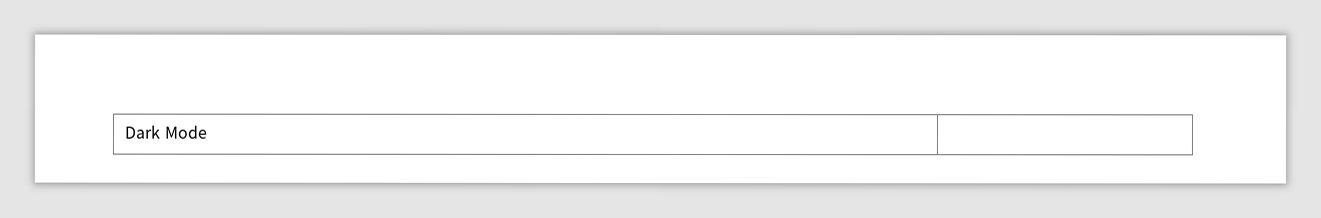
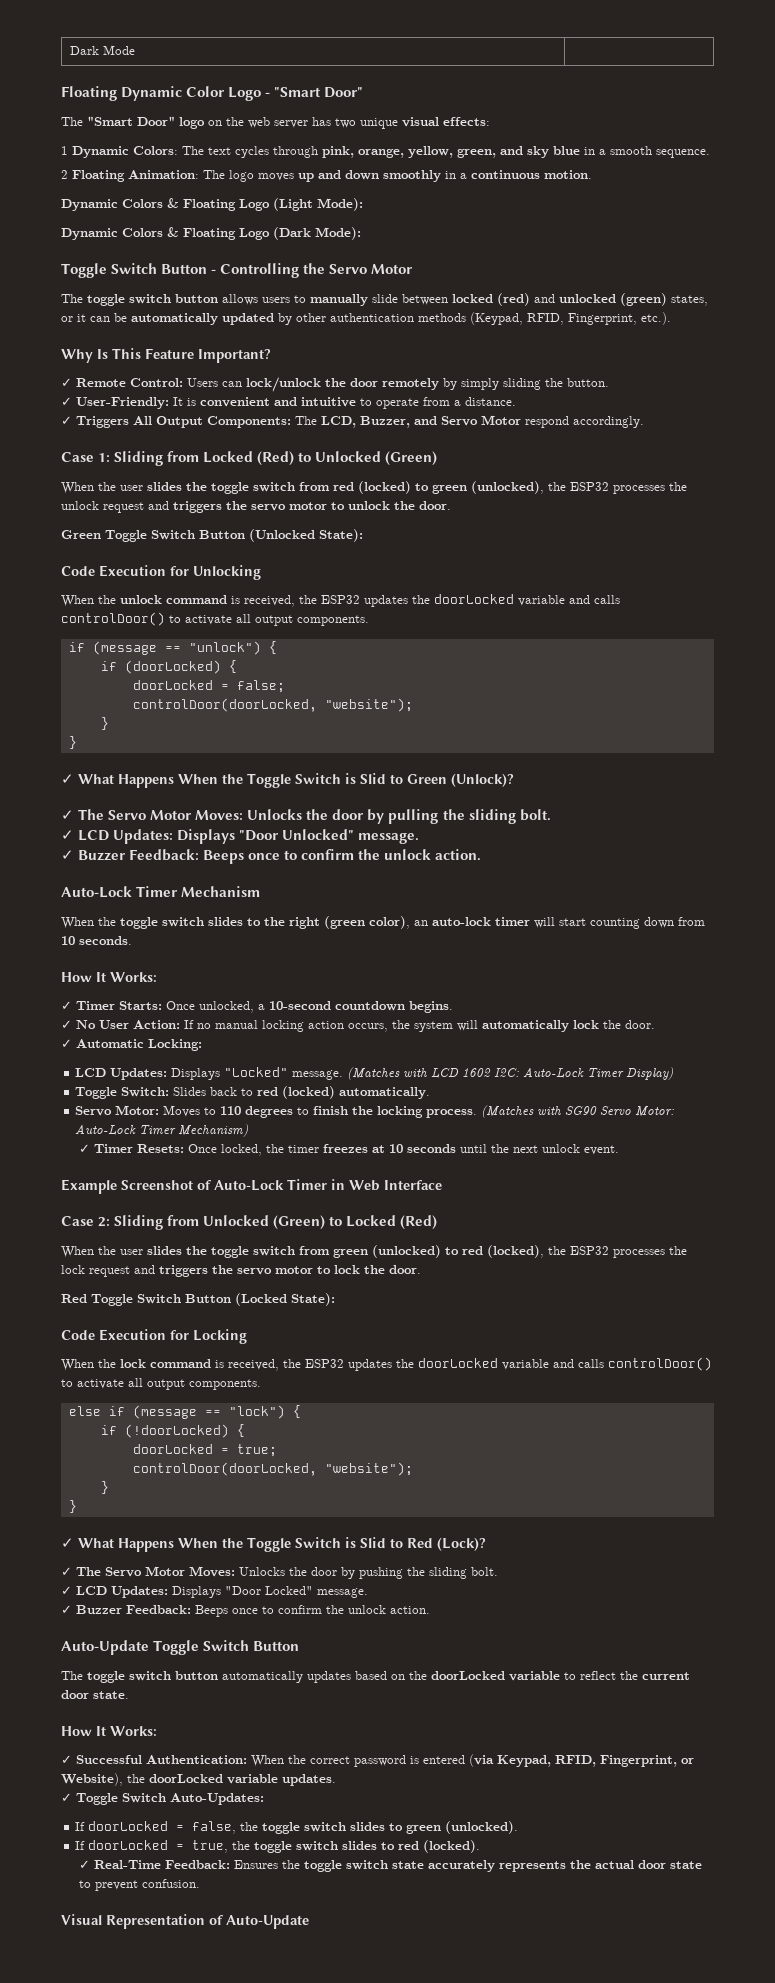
+ Floating Dynamic Color Logo - "Smart Door"
+ The "Smart Door" logo on the web server has two unique visual effects:
+ 1 Dynamic Colors: The text cycles through pink, orange, yellow, green, and sky blue in a smooth sequence.
+ 2 Floating Animation: The logo moves up and down smoothly in a continuous motion.
+ Dynamic Colors & Floating Logo (Light Mode):
+ Dynamic Colors & Floating Logo (Dark Mode):
+ Toggle Switch Button - Controlling the Servo Motor
+ The toggle switch button allows users to manually slide between locked (red) and unlocked (green) states, or it can be automatically updated by other authentication methods (Keypad, RFID, Fingerprint, etc.).
+ Why Is This Feature Important?
+ ✓ Remote Control: Users can lock/unlock the door remotely by simply sliding the button.
+ ✓ User-Friendly: It is convenient and intuitive to operate from a distance.
+ ✓ Triggers All Output Components: The LCD, Buzzer, and Servo Motor respond accordingly.
+ Case 1: Sliding from Locked (Red) to Unlocked (Green)
+ When the user slides the toggle switch from red (locked) to green (unlocked), the ESP32 processes the unlock request and triggers the servo motor to unlock the door.
+ Green Toggle Switch Button (Unlocked State):
+ Code Execution for Unlocking
+ When the unlock command is received, the ESP32 updates the doorLocked variable and calls controlDoor() to activate all output components.
+ if (message == "unlock") {
+ if (doorLocked) {
+ doorLocked = false;
+ controlDoor(doorLocked, "website");
+ }
+ }
+ ✓ What Happens When the Toggle Switch is Slid to Green (Unlock)?
+ ✓ The Servo Motor Moves: Unlocks the door by pulling the sliding bolt.
+ ✓ LCD Updates: Displays "Door Unlocked" message.
+ ✓ Buzzer Feedback: Beeps once to confirm the unlock action.
+ Auto-Lock Timer Mechanism
+ When the toggle switch slides to the right (green color), an auto-lock timer will start counting down from 10 seconds.
+ How It Works:
+ ✓ Timer Starts: Once unlocked, a 10-second countdown begins.
+ ✓ No User Action: If no manual locking action occurs, the system will automatically lock the door.
+ ✓ Automatic Locking:
+ LCD Updates: Displays "Locked" message. (Matches with LCD 1602 I2C: Auto-Lock Timer Display)
+ Toggle Switch: Slides back to red (locked) automatically.
+ Servo Motor: Moves to 110 degrees to finish the locking process. (Matches with SG90 Servo Motor: Auto-Lock Timer Mechanism)
+ ✓ Timer Resets: Once locked, the timer freezes at 10 seconds until the next unlock event.
+ Example Screenshot of Auto-Lock Timer in Web Interface
+ Case 2: Sliding from Unlocked (Green) to Locked (Red)
+ When the user slides the toggle switch from green (unlocked) to red (locked), the ESP32 processes the lock request and triggers the servo motor to lock the door.
+ Red Toggle Switch Button (Locked State):
+ Code Execution for Locking
+ When the lock command is received, the ESP32 updates the doorLocked variable and calls controlDoor() to activate all output components.
+ else if (message == "lock") {
+ if (!doorLocked) {
+ doorLocked = true;
+ controlDoor(doorLocked, "website");
+ }
+ }
+ ✓ What Happens When the Toggle Switch is Slid to Red (Lock)?
+ ✓ The Servo Motor Moves: Unlocks the door by pushing the sliding bolt.
+ ✓ LCD Updates: Displays "Door Locked" message.
+ ✓ Buzzer Feedback: Beeps once to confirm the unlock action.
+ Auto-Update Toggle Switch Button
+ The toggle switch button automatically updates based on the doorLocked variable to reflect the current door state.
+ How It Works:
+ ✓ Successful Authentication: When the correct password is entered (via Keypad, RFID, Fingerprint, or Website), the doorLocked variable updates.
+ ✓ Toggle Switch Auto-Updates:
+ If doorLocked = false, the toggle switch slides to green (unlocked).
+ If doorLocked = true, the toggle switch slides to red (locked).
+ ✓ Real-Time Feedback: Ensures the toggle switch state accurately represents the actual door state to prevent confusion.
+ Visual Representation of Auto-Update

